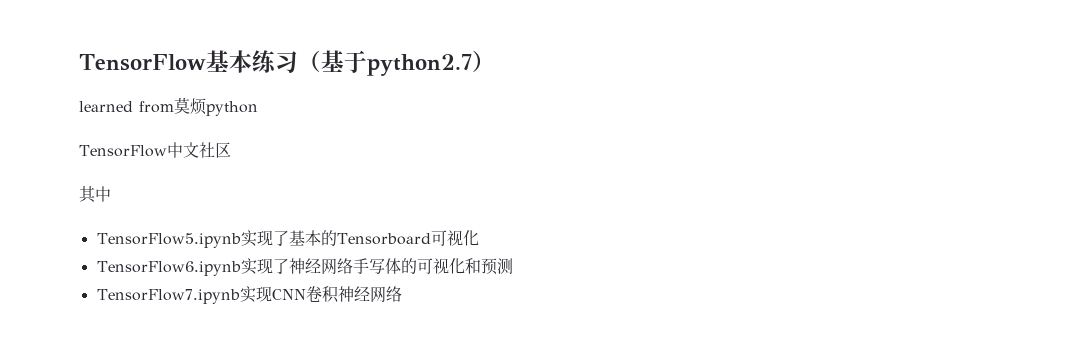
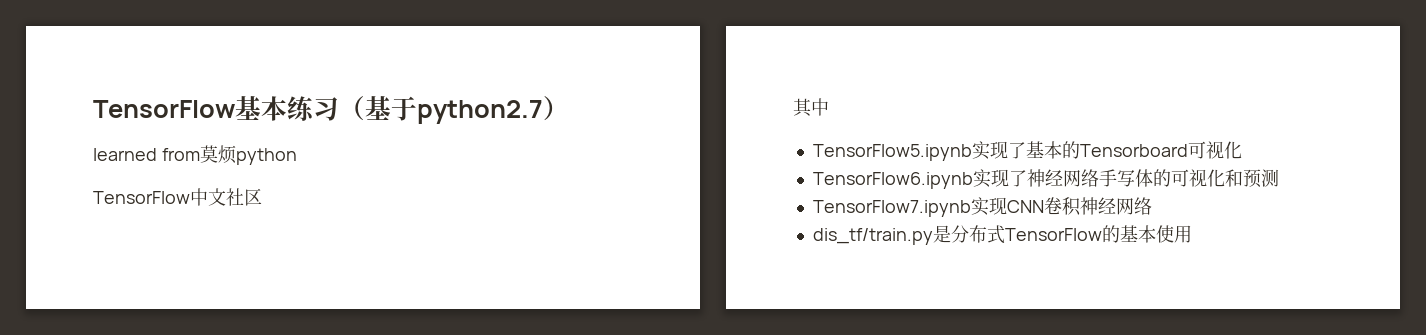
+ dis_tf/train.py是分布式TensorFlow的基本使用

